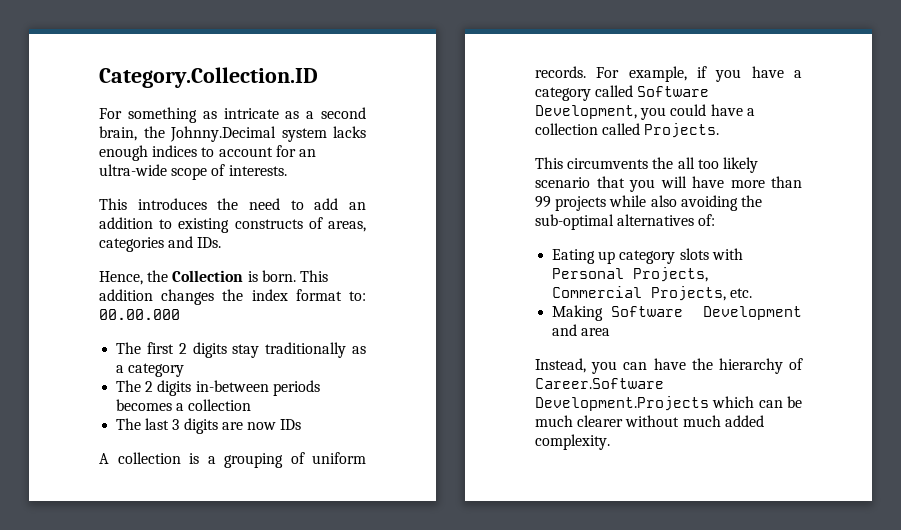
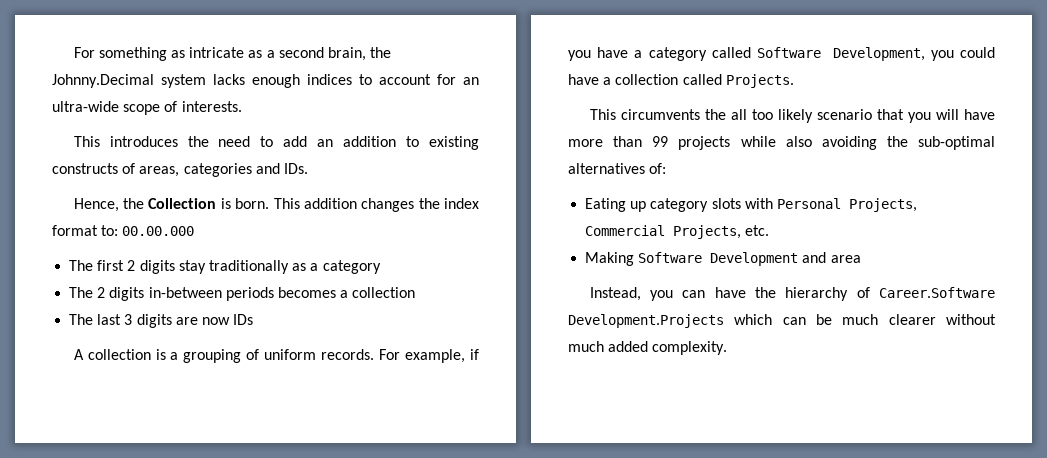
- Category.Collection.ID

